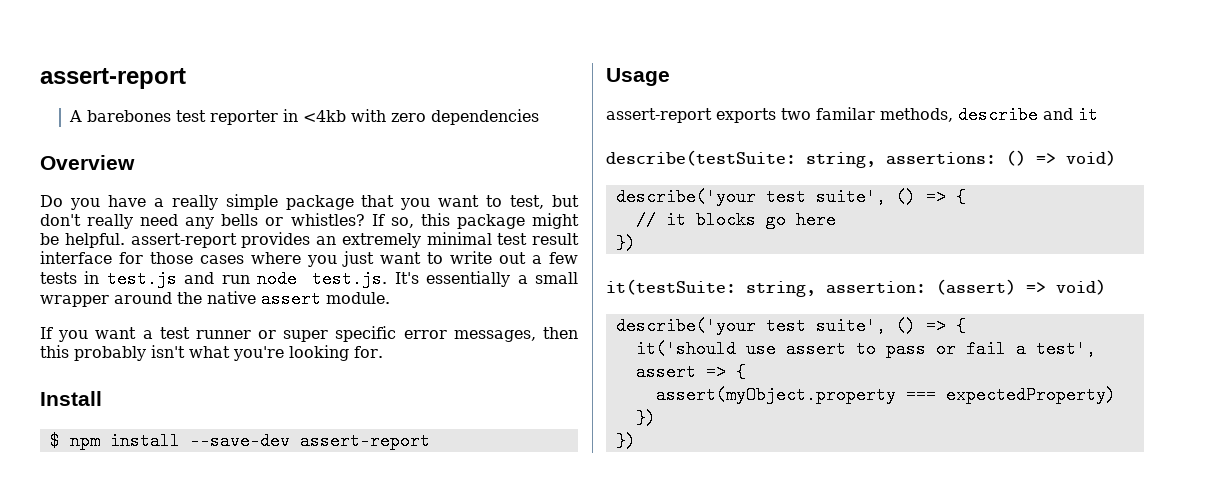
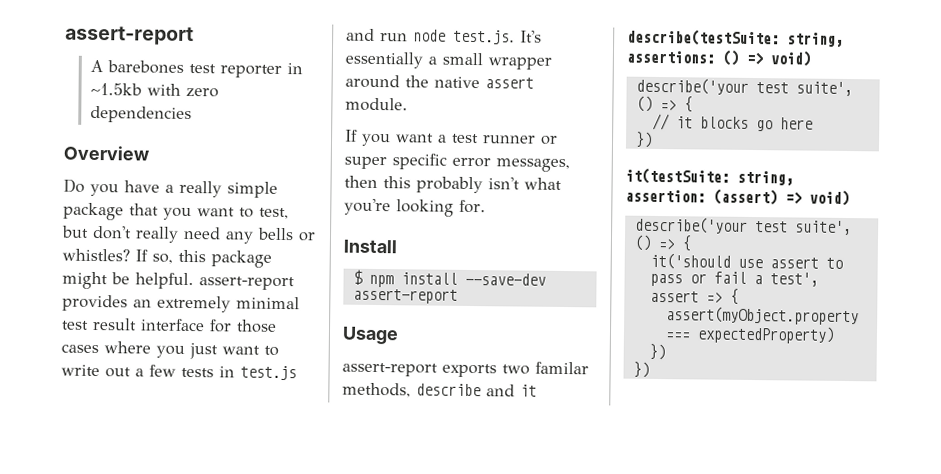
- A barebones test reporter in <4kb with zero dependencies
+ A barebones test reporter in ~1.5kb with zero dependencies

